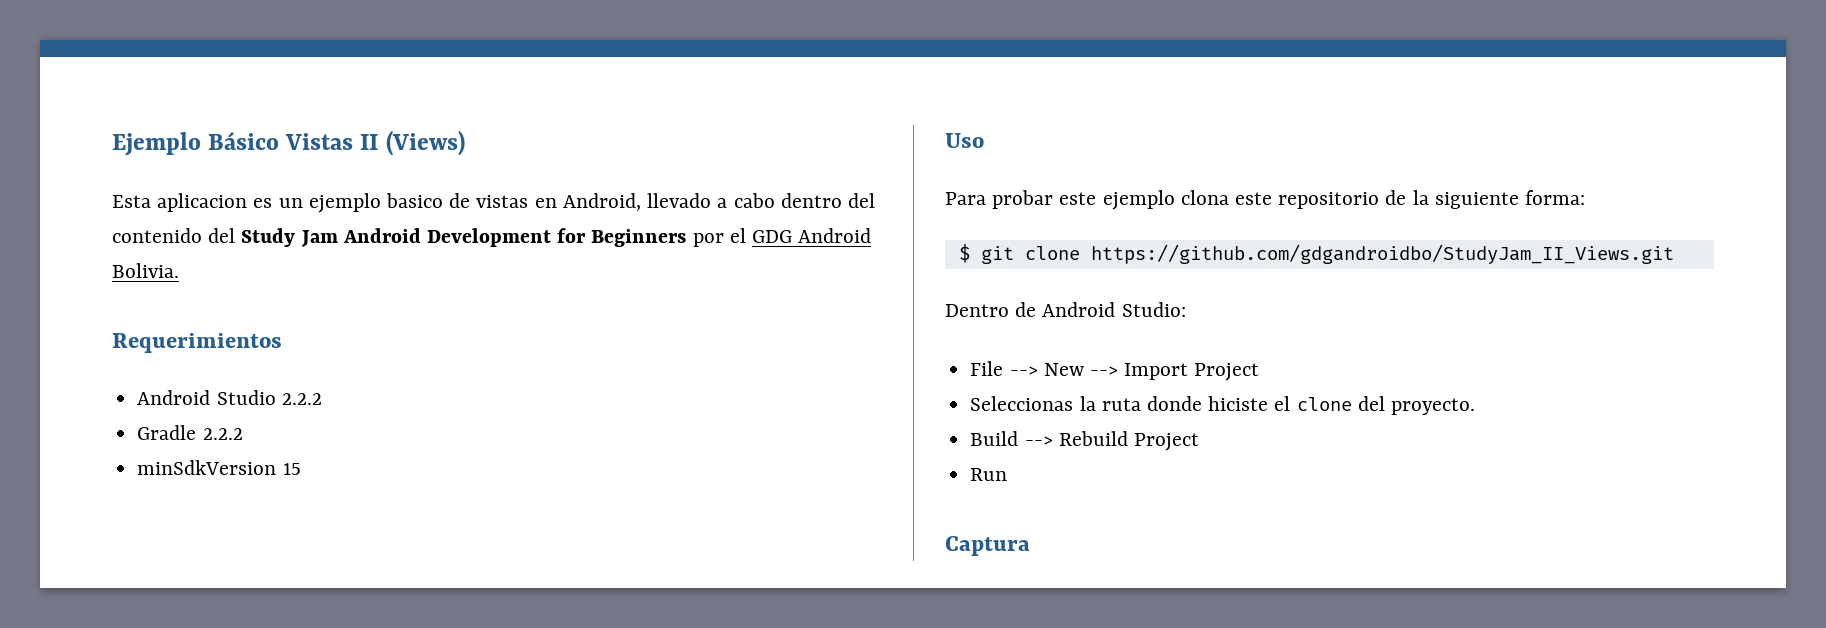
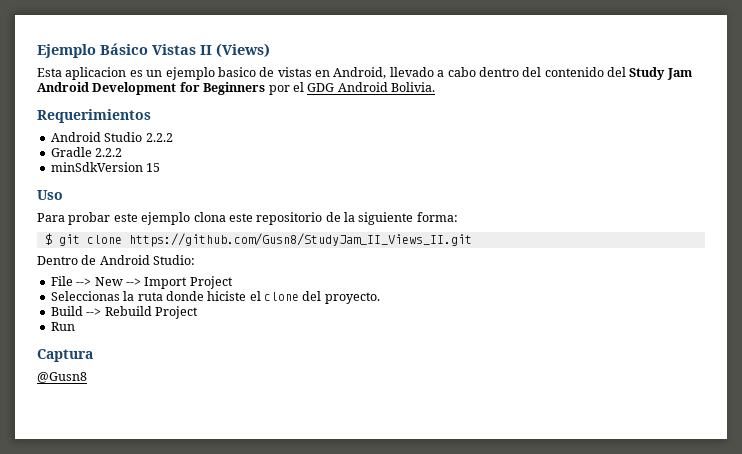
- $ git clone https://github.com/gdgandroidbo/StudyJam_II_Views.git
+ $ git clone https://github.com/Gusn8/StudyJam_II_Views_II.git
+ @Gusn8

